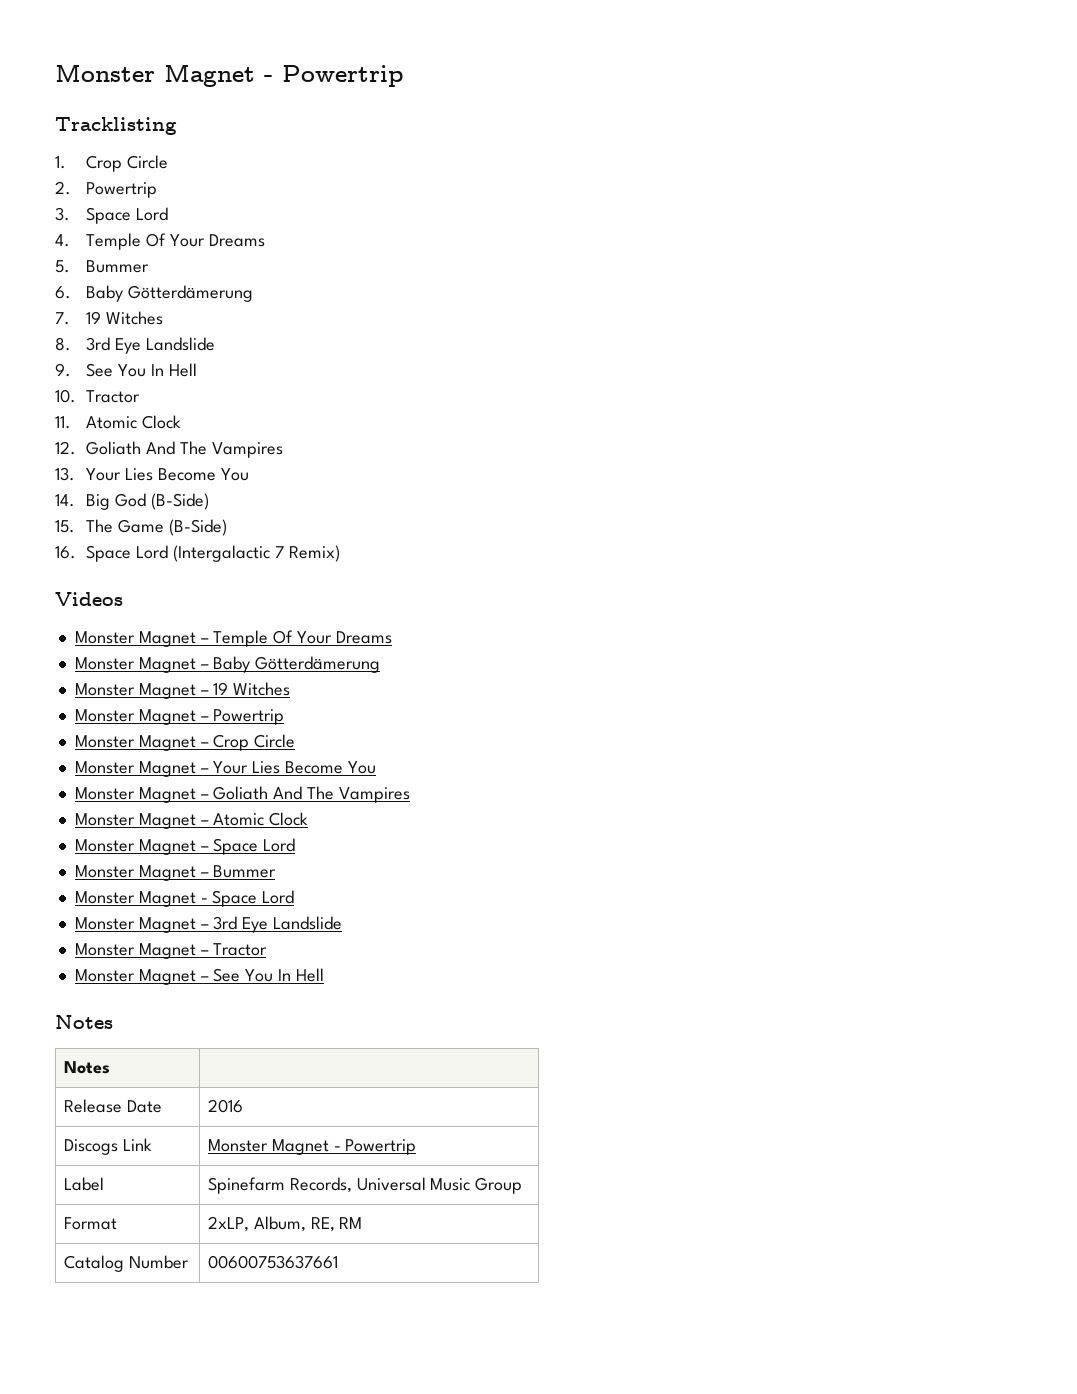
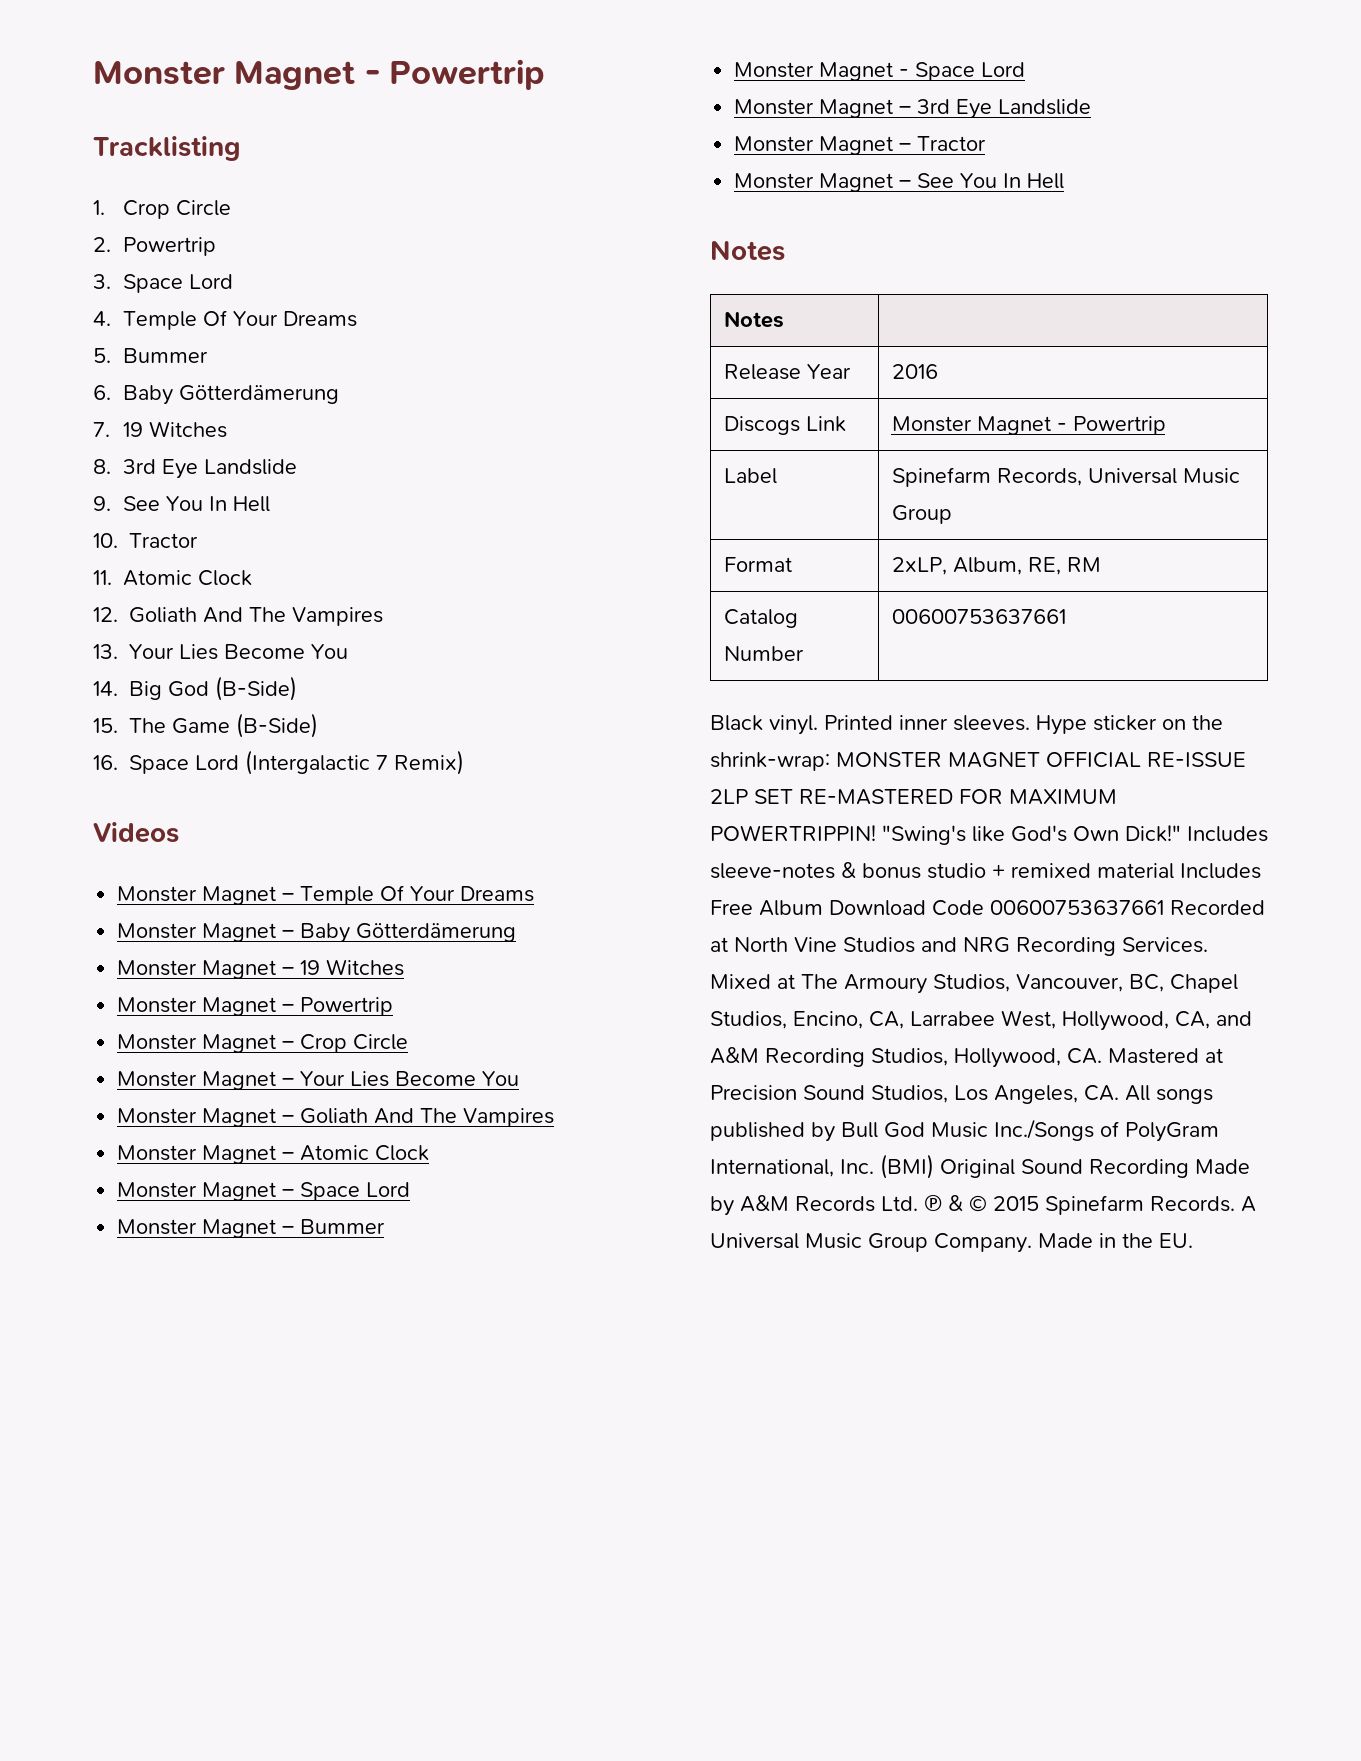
- Release Date | 2016
+ Release Year | 2016
+ Black vinyl. Printed inner sleeves. Hype sticker on the shrink-wrap: MONSTER MAGNET OFFICIAL RE-ISSUE 2LP SET RE-MASTERED FOR MAXIMUM POWERTRIPPIN! "Swing's like God's Own Dick!" Includes sleeve-notes & bonus studio + remixed material Includes Free Album Download Code 00600753637661 Recorded at North Vine Studios and NRG Recording Services. Mixed at The Armoury Studios, Vancouver, BC, Chapel Studios, Encino, CA, Larrabee West, Hollywood, CA, and A&M Recording Studios, Hollywood, CA. Mastered at Precision Sound Studios, Los Angeles, CA. All songs published by Bull God Music Inc./Songs of PolyGram International, Inc. (BMI) Original Sound Recording Made by A&M Records Ltd. ℗ & © 2015 Spinefarm Records. A Universal Music Group Company. Made in the EU.

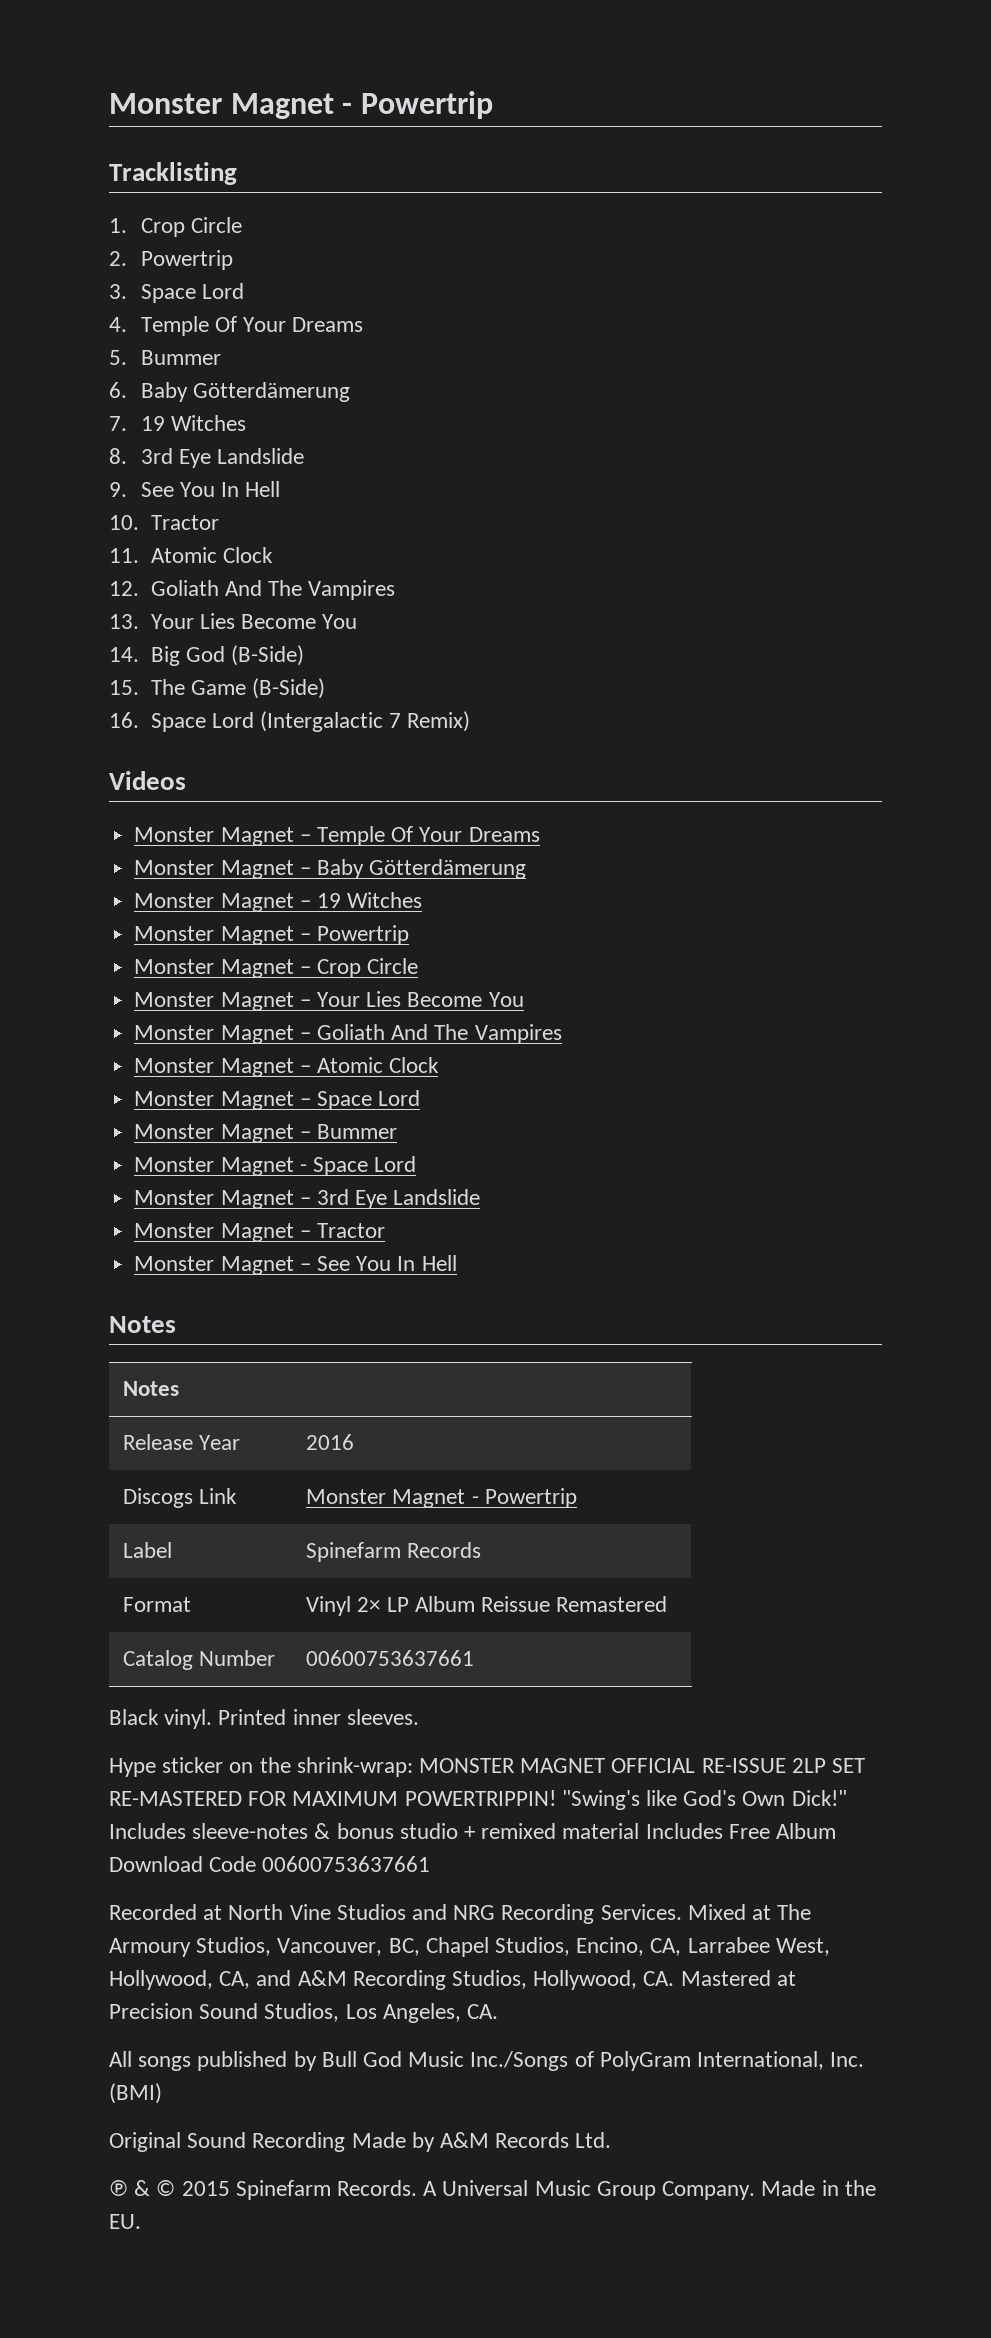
- Label | Spinefarm Records, Universal Music Group
- Format | 2xLP, Album, RE, RM
+ Label | Spinefarm Records
+ Format | Vinyl 2× LP Album Reissue Remastered
- Printed inner sleeves. Hype sticker on the shrink-wrap: MONSTER MAGNET OFFICIAL RE-ISSUE 2LP SET RE-MASTERED FOR MAXIMUM POWERTRIPPIN!
+ Printed inner sleeves.
+ Hype sticker on the shrink-wrap: MONSTER MAGNET OFFICIAL RE-ISSUE 2LP SET RE-MASTERED FOR MAXIMUM POWERTRIPPIN!
- Includes sleeve-notes & bonus studio + remixed material Includes Free Album Download Code 00600753637661 Recorded at North Vine Studios and NRG Recording Services.
+ Includes sleeve-notes & bonus studio + remixed material Includes Free Album Download Code 00600753637661
+ Recorded at North Vine Studios and NRG Recording Services.
- Mixed at The Armoury Studios, Vancouver, BC, Chapel Studios, Encino, CA, Larrabee West, Hollywood, CA, and A&M Recording Studios, Hollywood, CA. Mastered at Precision Sound Studios, Los Angeles, CA. All songs published by Bull God Music Inc./Songs of PolyGram International, Inc. (BMI) Original Sound Recording Made by A&M Records Ltd. ℗ & © 2015 Spinefarm Records.
+ Mixed at The Armoury Studios, Vancouver, BC, Chapel Studios, Encino, CA, Larrabee West, Hollywood, CA, and A&M Recording Studios, Hollywood, CA. Mastered at Precision Sound Studios, Los Angeles, CA.
+ All songs published by Bull God Music Inc./Songs of PolyGram International, Inc. (BMI)
+ Original Sound Recording Made by A&M Records Ltd.
+ ℗ & © 2015 Spinefarm Records.

